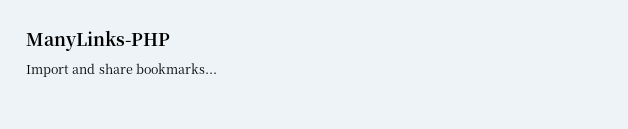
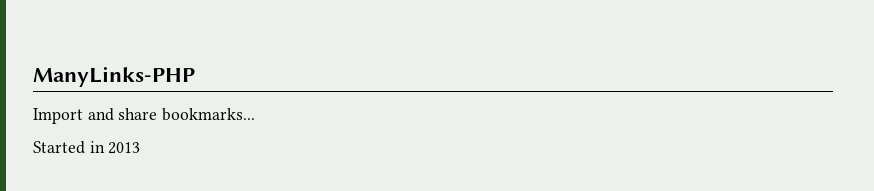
+ Started in 2013

